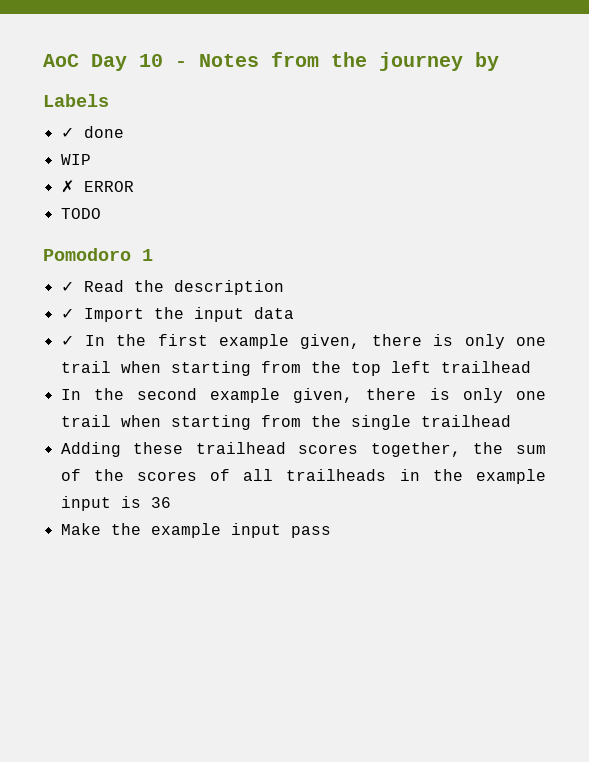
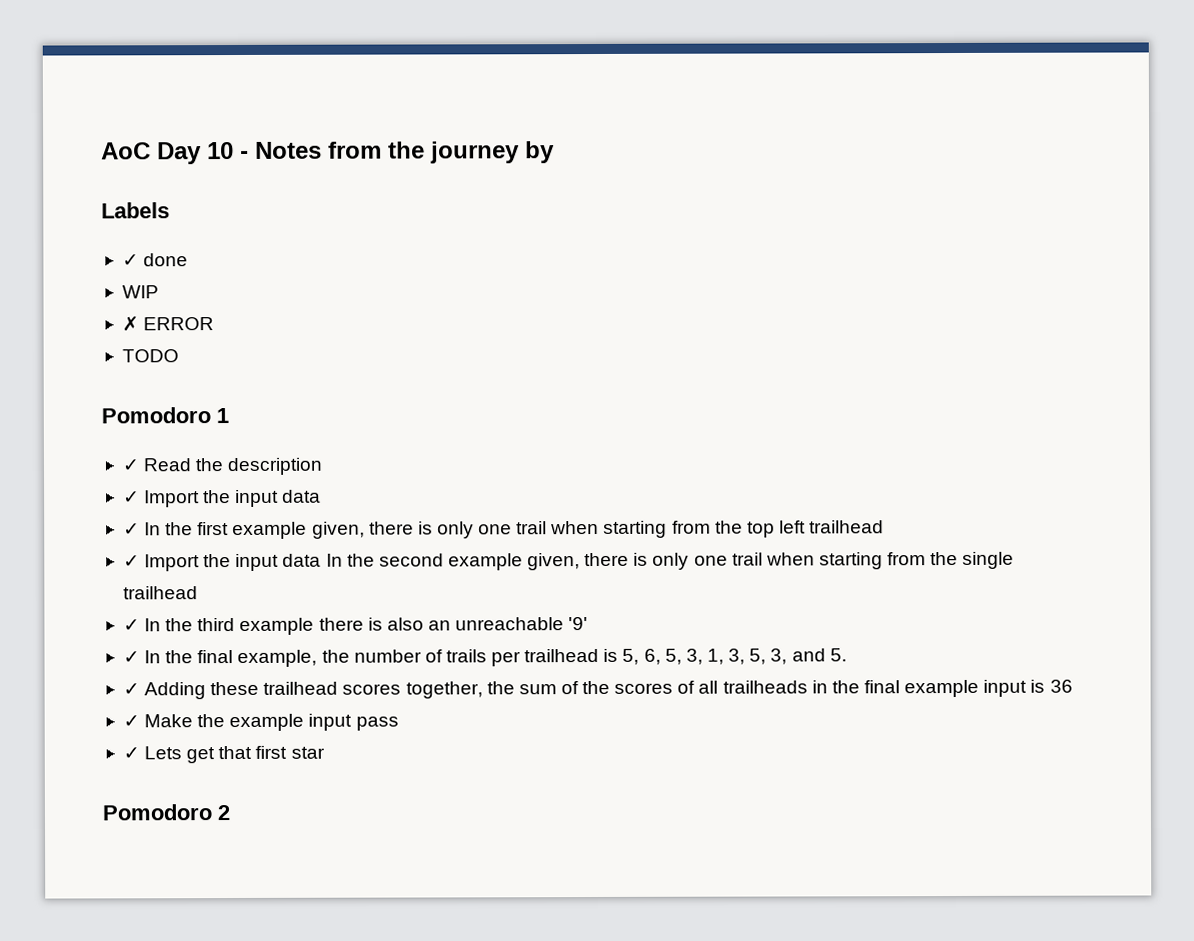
- In the second example given, there is only one trail when starting from the single trailhead
+ ✓ Import the input data In the second example given, there is only one trail when starting from the single trailhead
- Adding these trailhead scores together, the sum of the scores of all trailheads in the example input is 36
+ ✓ In the third example there is also an unreachable '9'
+ ✓ In the final example, the number of trails per trailhead is 5, 6, 5, 3, 1, 3, 5, 3, and 5.
+ ✓ Adding these trailhead scores together, the sum of the scores of all trailheads in the final example input is 36
- Make the example input pass
+ ✓ Make the example input pass
+ ✓ Lets get that first star
+ Pomodoro 2

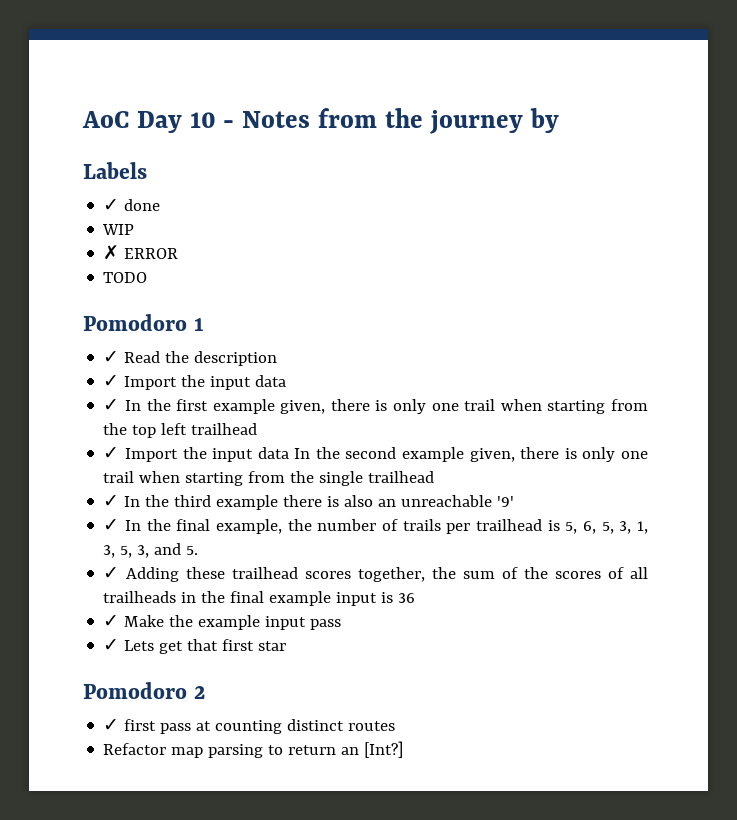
+ ✓ first pass at counting distinct routes
+ Refactor map parsing to return an [Int?]

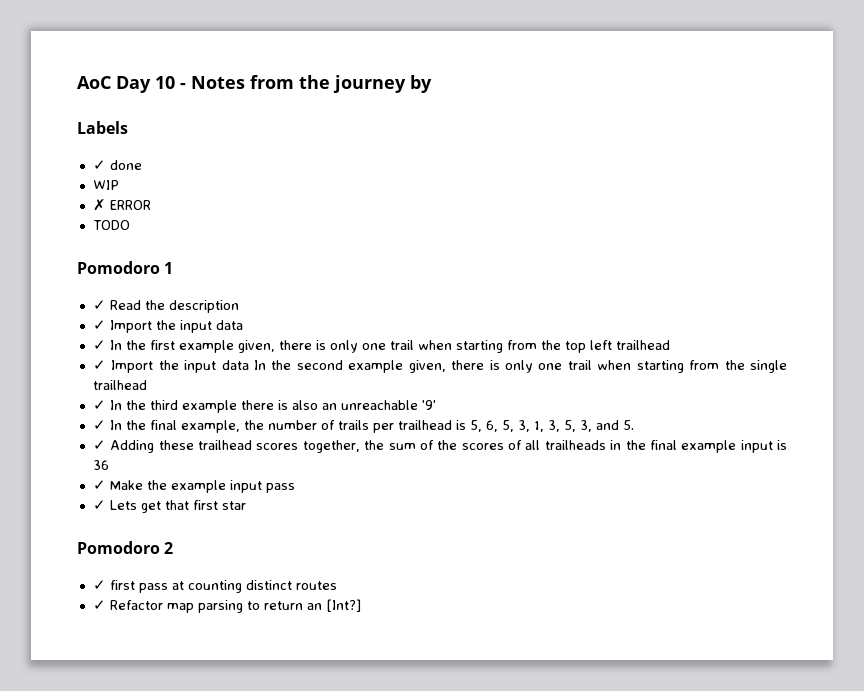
- Refactor map parsing to return an [Int?]
+ ✓ Refactor map parsing to return an [Int?]

